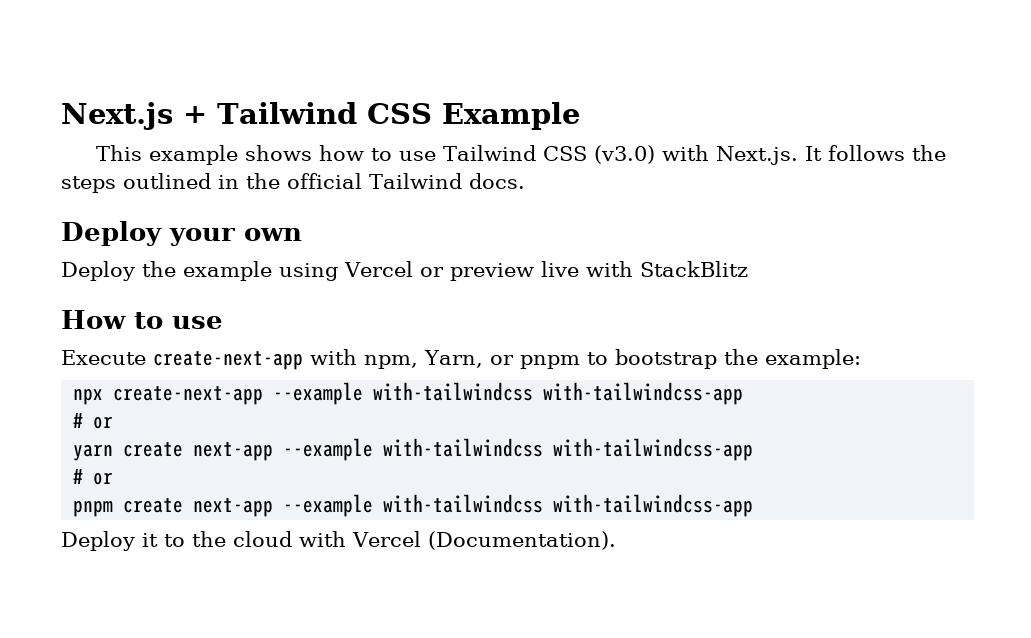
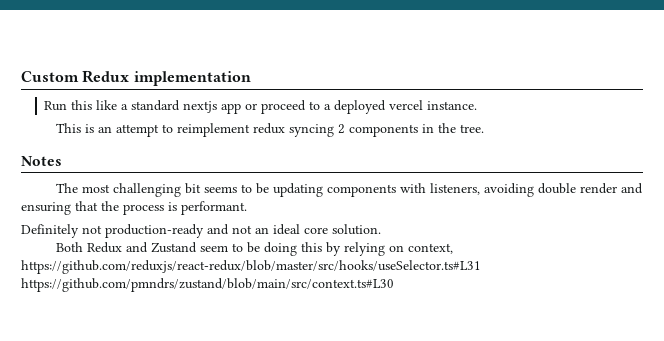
- Next.js + Tailwind CSS Example
- This example shows how to use Tailwind CSS (v3.0) with Next.js. It follows the steps outlined in the official Tailwind docs.
- Deploy your own
- Deploy the example using Vercel or preview live with StackBlitz
- How to use
- Execute create-next-app with npm, Yarn, or pnpm to bootstrap the example:
- npx create-next-app --example with-tailwindcss with-tailwindcss-app
- # or
- yarn create next-app --example with-tailwindcss with-tailwindcss-app
- # or
- pnpm create next-app --example with-tailwindcss with-tailwindcss-app
- Deploy it to the cloud with Vercel (Documentation).
+ Custom Redux implementation
+ Run this like a standard nextjs app or proceed to a deployed vercel instance.
+ This is an attempt to reimplement redux syncing 2 components in the tree.
+ Notes
+ The most challenging bit seems to be updating components with listeners, avoiding double render and ensuring that the process is performant.
+ Definitely not production-ready and not an ideal core solution.
+ Both Redux and Zustand seem to be doing this by relying on context, https://github.com/reduxjs/react-redux/blob/master/src/hooks/useSelector.ts#L31 https://github.com/pmndrs/zustand/blob/main/src/context.ts#L30

